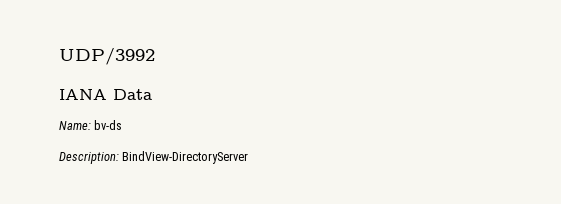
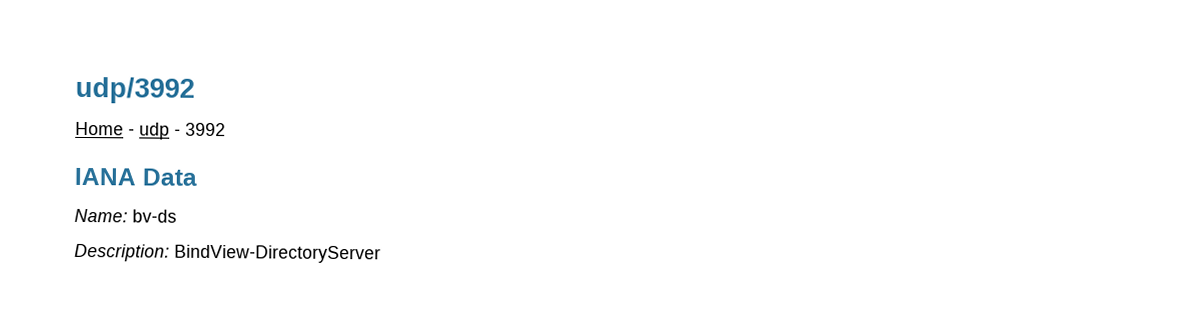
- UDP/3992
+ udp/3992
+ Home - udp - 3992

